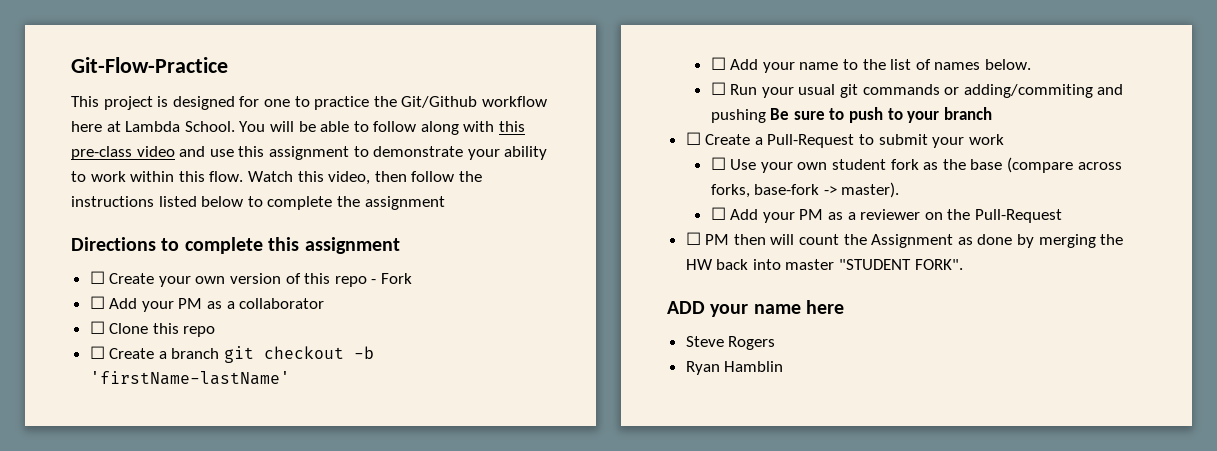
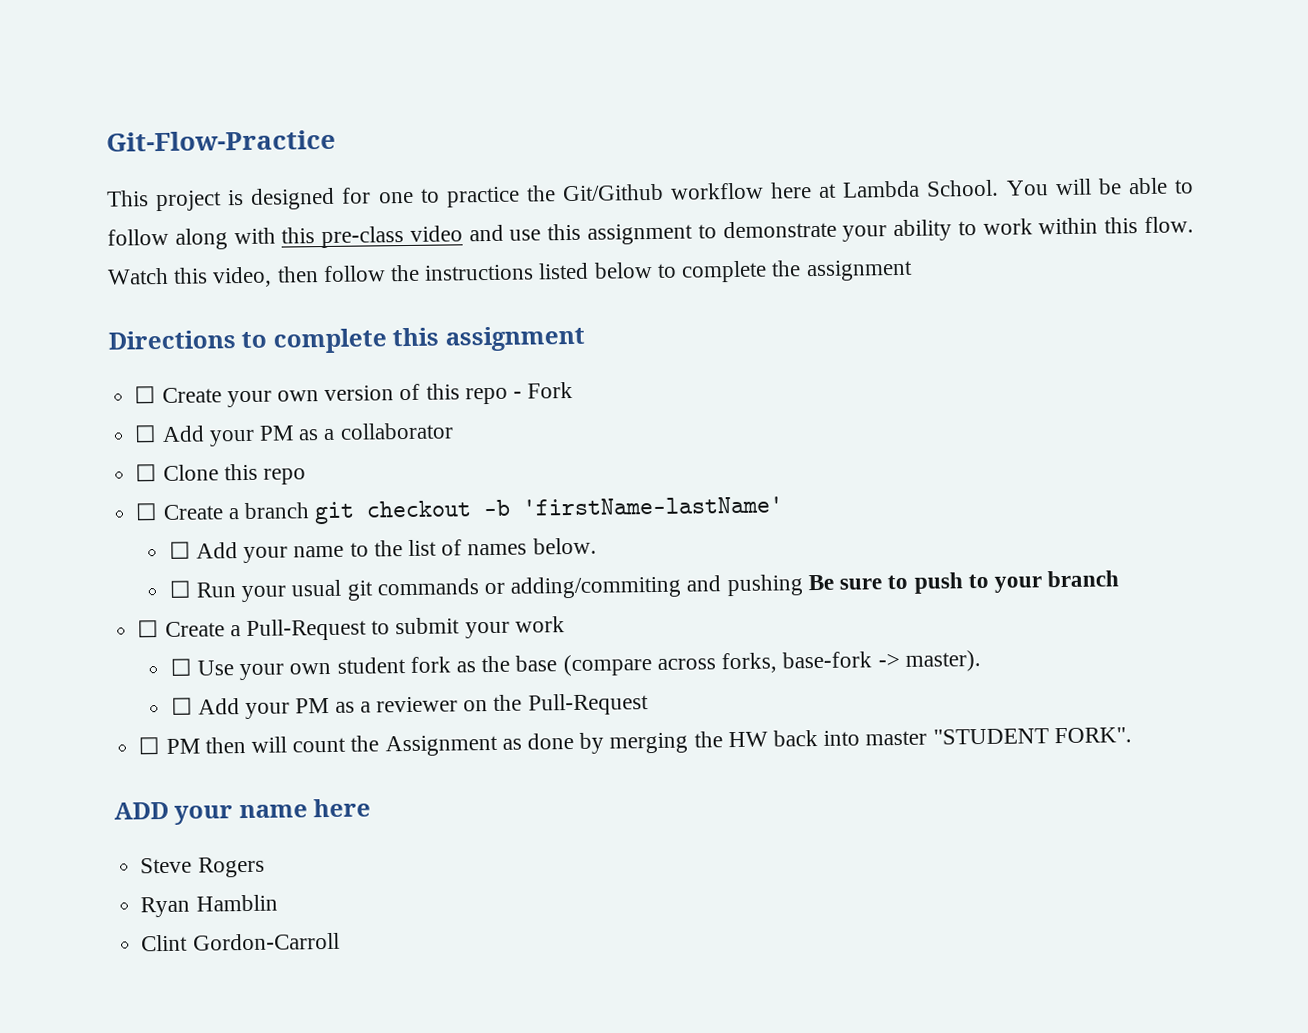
+ Clint Gordon-Carroll

